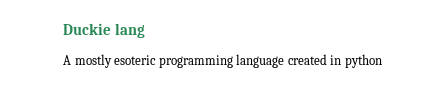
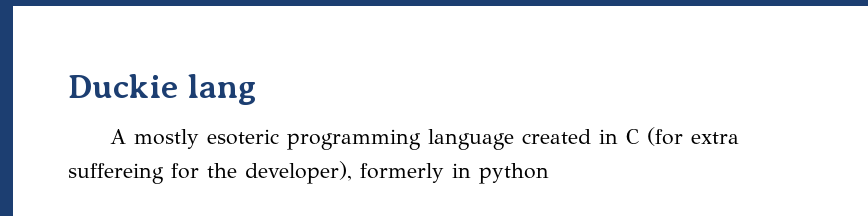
- A mostly esoteric programming language created in python
+ A mostly esoteric programming language created in C (for extra suffereing for the developer), formerly in python

